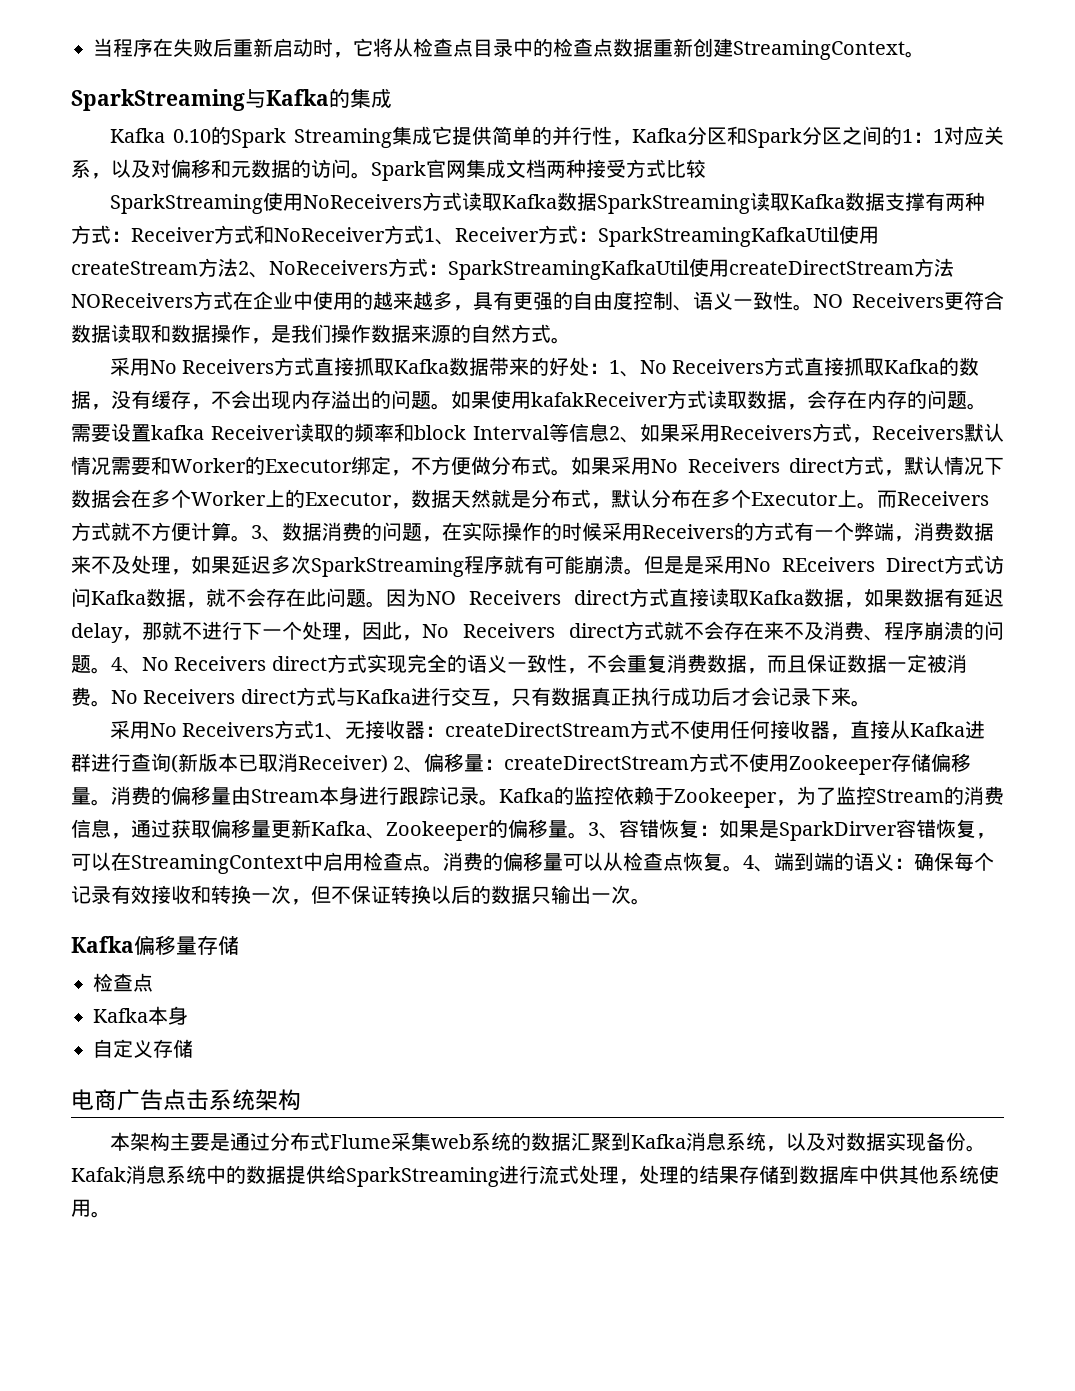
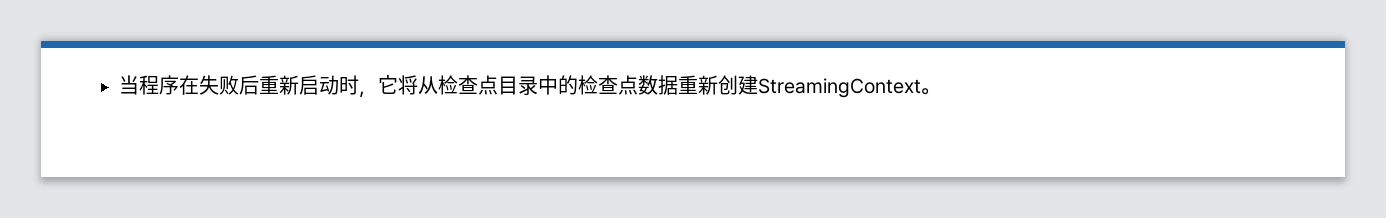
- SparkStreaming与Kafka的集成
- Kafka 0.10的Spark Streaming集成它提供简单的并行性，Kafka分区和Spark分区之间的1：1对应关系，以及对偏移和元数据的访问。Spark官网集成文档两种接受方式比较
- SparkStreaming使用NoReceivers方式读取Kafka数据SparkStreaming读取Kafka数据支撑有两种方式：Receiver方式和NoReceiver方式1、Receiver方式：SparkStreamingKafkaUtil使用createStream方法2、NoReceivers方式：SparkStreamingKafkaUtil使用createDirectStream方法NOReceivers方式在企业中使用的越来越多，具有更强的自由度控制、语义一致性。NO Receivers更符合数据读取和数据操作，是我们操作数据来源的自然方式。
- 采用No Receivers方式直接抓取Kafka数据带来的好处：1、No Receivers方式直接抓取Kafka的数据，没有缓存，不会出现内存溢出的问题。如果使用kafakReceiver方式读取数据，会存在内存的问题。需要设置kafka Receiver读取的频率和block Interval等信息2、如果采用Receivers方式，Receivers默认情况需要和Worker的Executor绑定，不方便做分布式。如果采用No Receivers direct方式，默认情况下数据会在多个Worker上的Executor，数据天然就是分布式，默认分布在多个Executor上。而Receivers方式就不方便计算。3、数据消费的问题，在实际操作的时候采用Receivers的方式有一个弊端，消费数据来不及处理，如果延迟多次SparkStreaming程序就有可能崩溃。但是是采用No REceivers Direct方式访问Kafka数据，就不会存在此问题。因为NO Receivers direct方式直接读取Kafka数据，如果数据有延迟delay，那就不进行下一个处理，因此，No Receivers direct方式就不会存在来不及消费、程序崩溃的问题。4、No Receivers direct方式实现完全的语义一致性，不会重复消费数据，而且保证数据一定被消费。No Receivers direct方式与Kafka进行交互，只有数据真正执行成功后才会记录下来。
- 采用No Receivers方式1、无接收器：createDirectStream方式不使用任何接收器，直接从Kafka进群进行查询(新版本已取消Receiver) 2、偏移量：createDirectStream方式不使用Zookeeper存储偏移量。消费的偏移量由Stream本身进行跟踪记录。Kafka的监控依赖于Zookeeper，为了监控Stream的消费信息，通过获取偏移量更新Kafka、Zookeeper的偏移量。3、容错恢复：如果是SparkDirver容错恢复，可以在StreamingContext中启用检查点。消费的偏移量可以从检查点恢复。4、端到端的语义：确保每个记录有效接收和转换一次，但不保证转换以后的数据只输出一次。
- Kafka偏移量存储
- 检查点
- Kafka本身
- 自定义存储
- 电商广告点击系统架构
- 本架构主要是通过分布式Flume采集web系统的数据汇聚到Kafka消息系统，以及对数据实现备份。Kafak消息系统中的数据提供给SparkStreaming进行流式处理，处理的结果存储到数据库中供其他系统使用。

